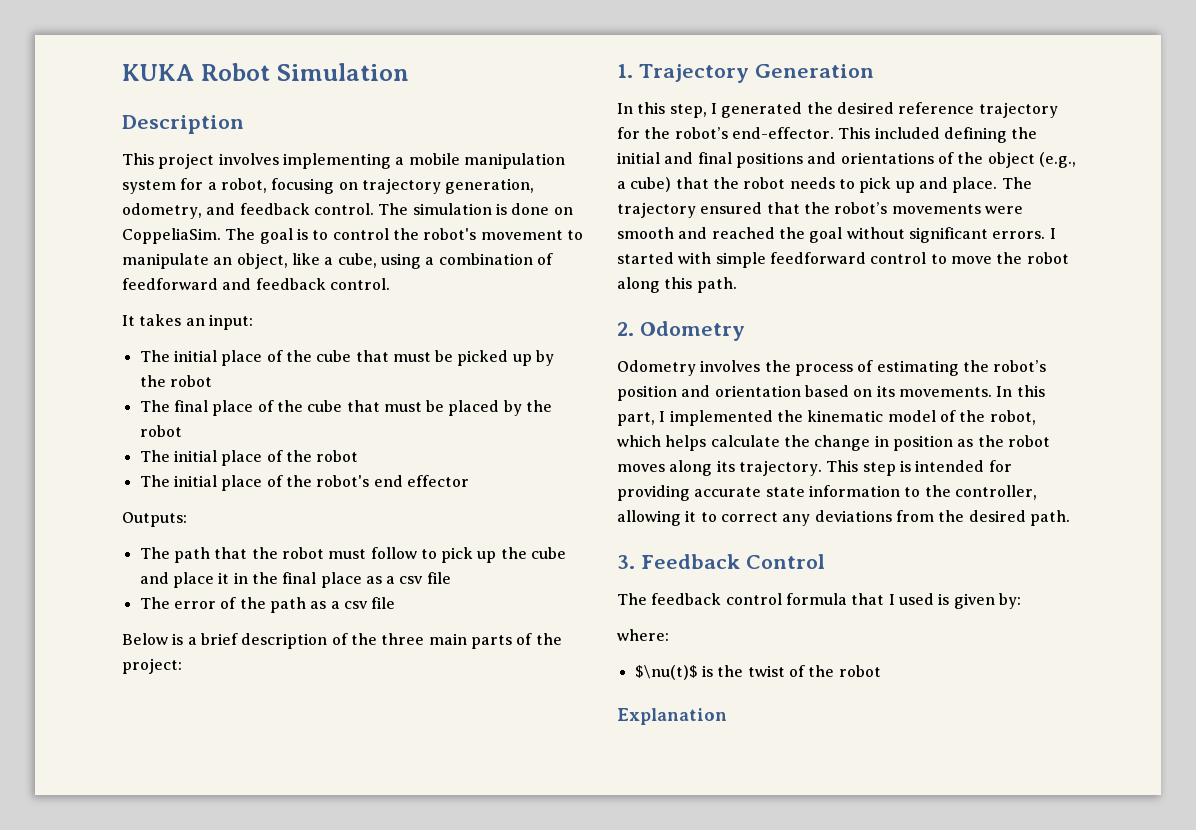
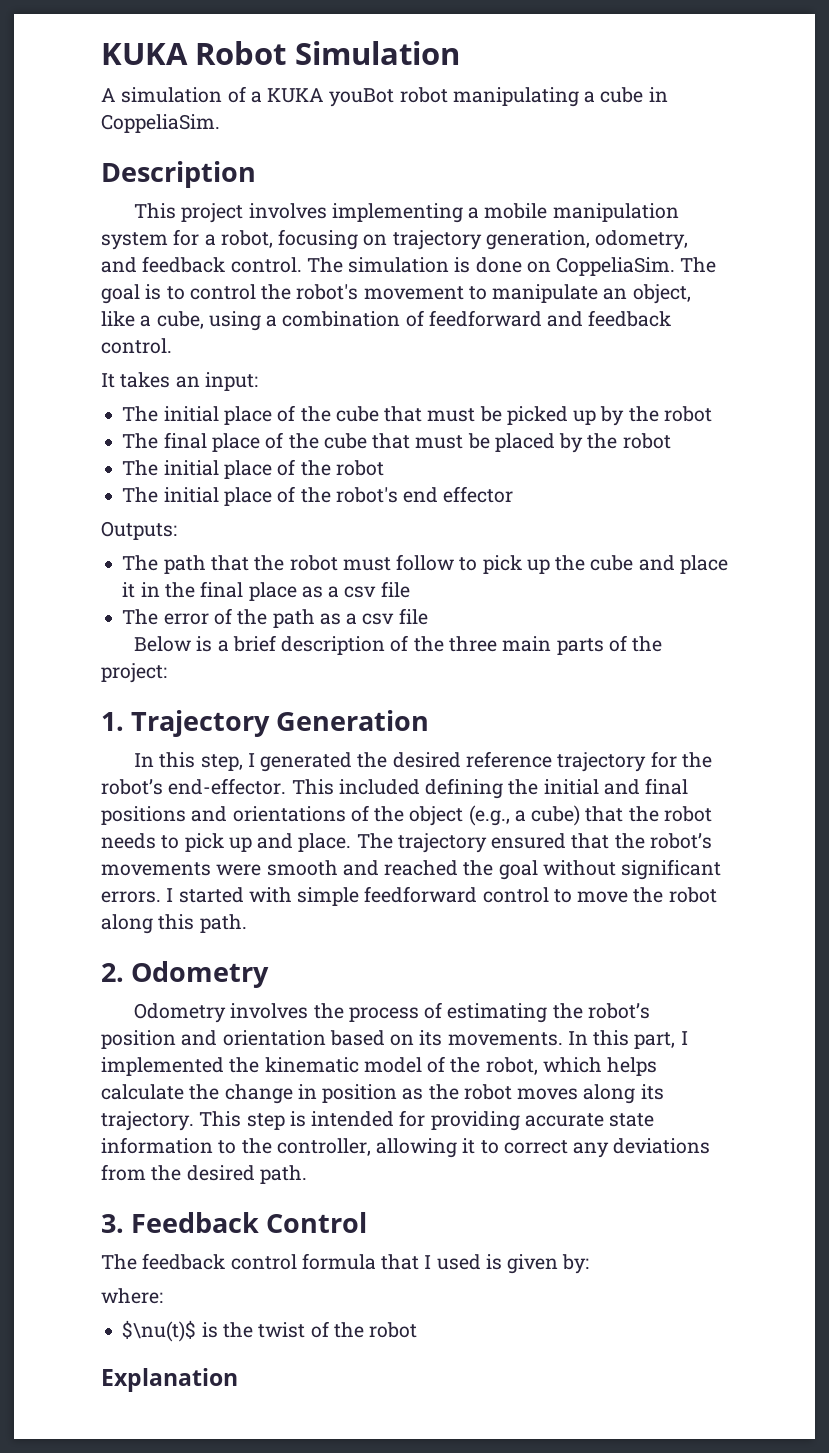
+ A simulation of a KUKA youBot robot manipulating a cube in CoppeliaSim.

